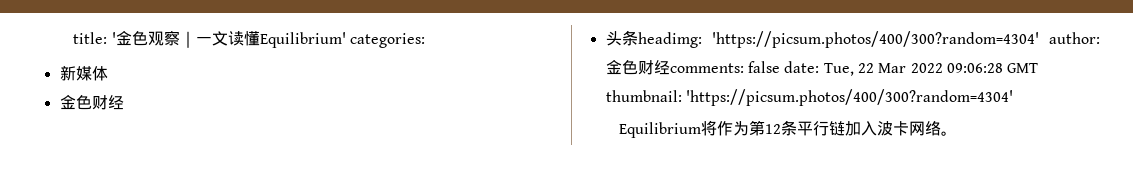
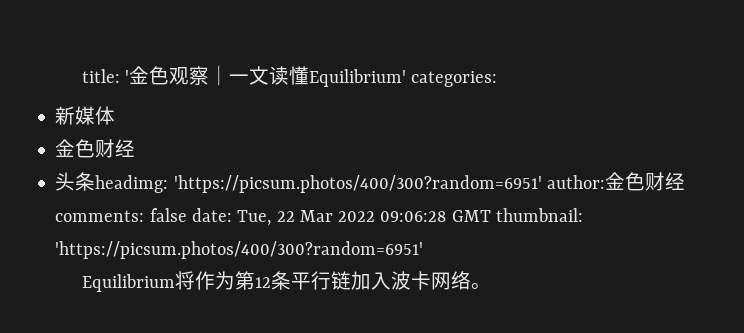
- 头条headimg: 'https://picsum.photos/400/300?random=4304' author:金色财经comments: false date: Tue, 22 Mar 2022 09:06:28 GMT thumbnail: 'https://picsum.photos/400/300?random=4304'
+ 头条headimg: 'https://picsum.photos/400/300?random=6951' author:金色财经comments: false date: Tue, 22 Mar 2022 09:06:28 GMT thumbnail: 'https://picsum.photos/400/300?random=6951'

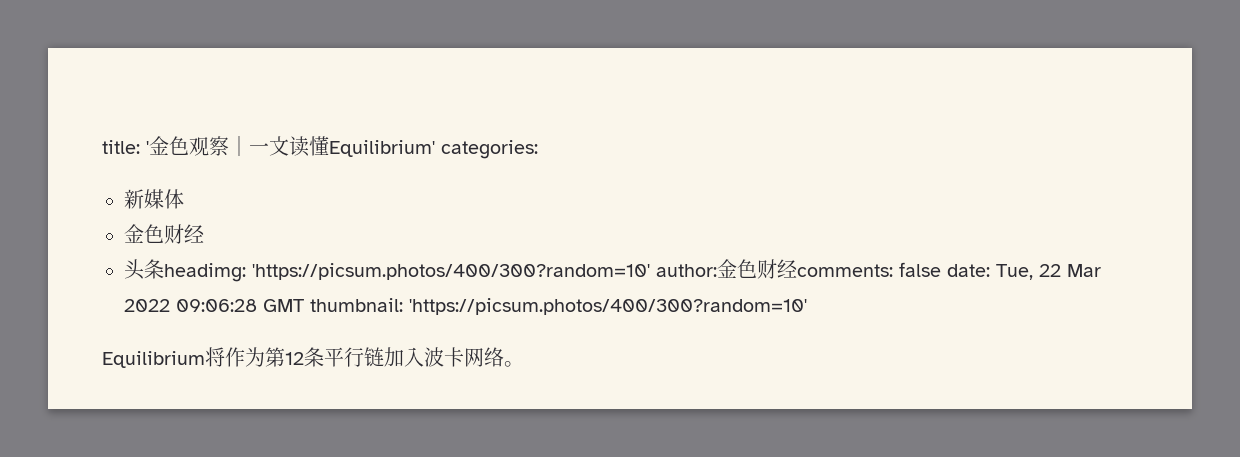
- 头条headimg: 'https://picsum.photos/400/300?random=6951' author:金色财经comments: false date: Tue, 22 Mar 2022 09:06:28 GMT thumbnail: 'https://picsum.photos/400/300?random=6951'
+ 头条headimg: 'https://picsum.photos/400/300?random=10' author:金色财经comments: false date: Tue, 22 Mar 2022 09:06:28 GMT thumbnail: 'https://picsum.photos/400/300?random=10'

